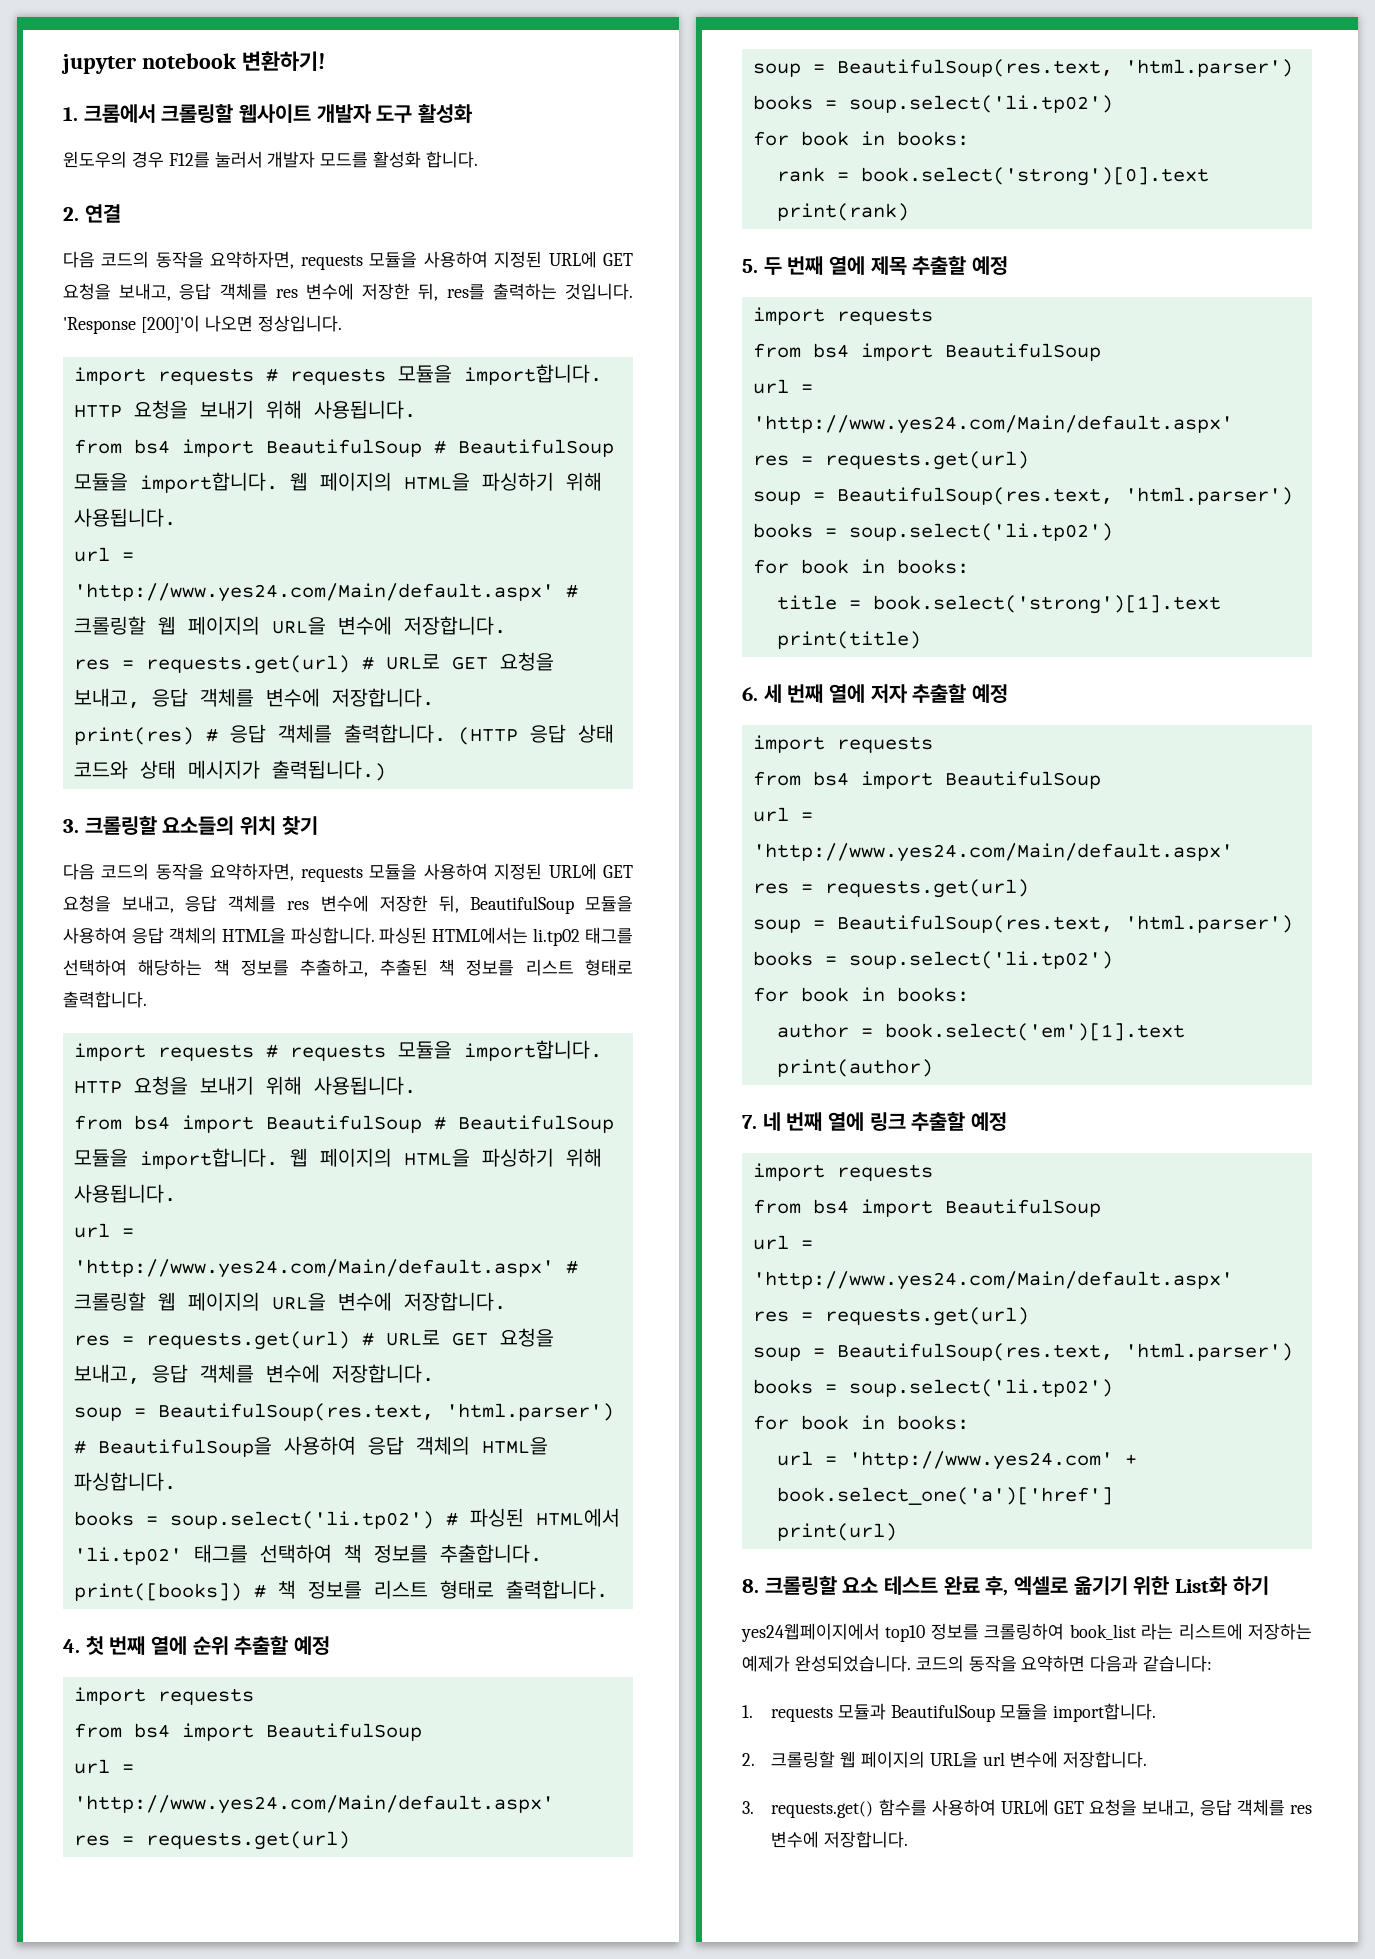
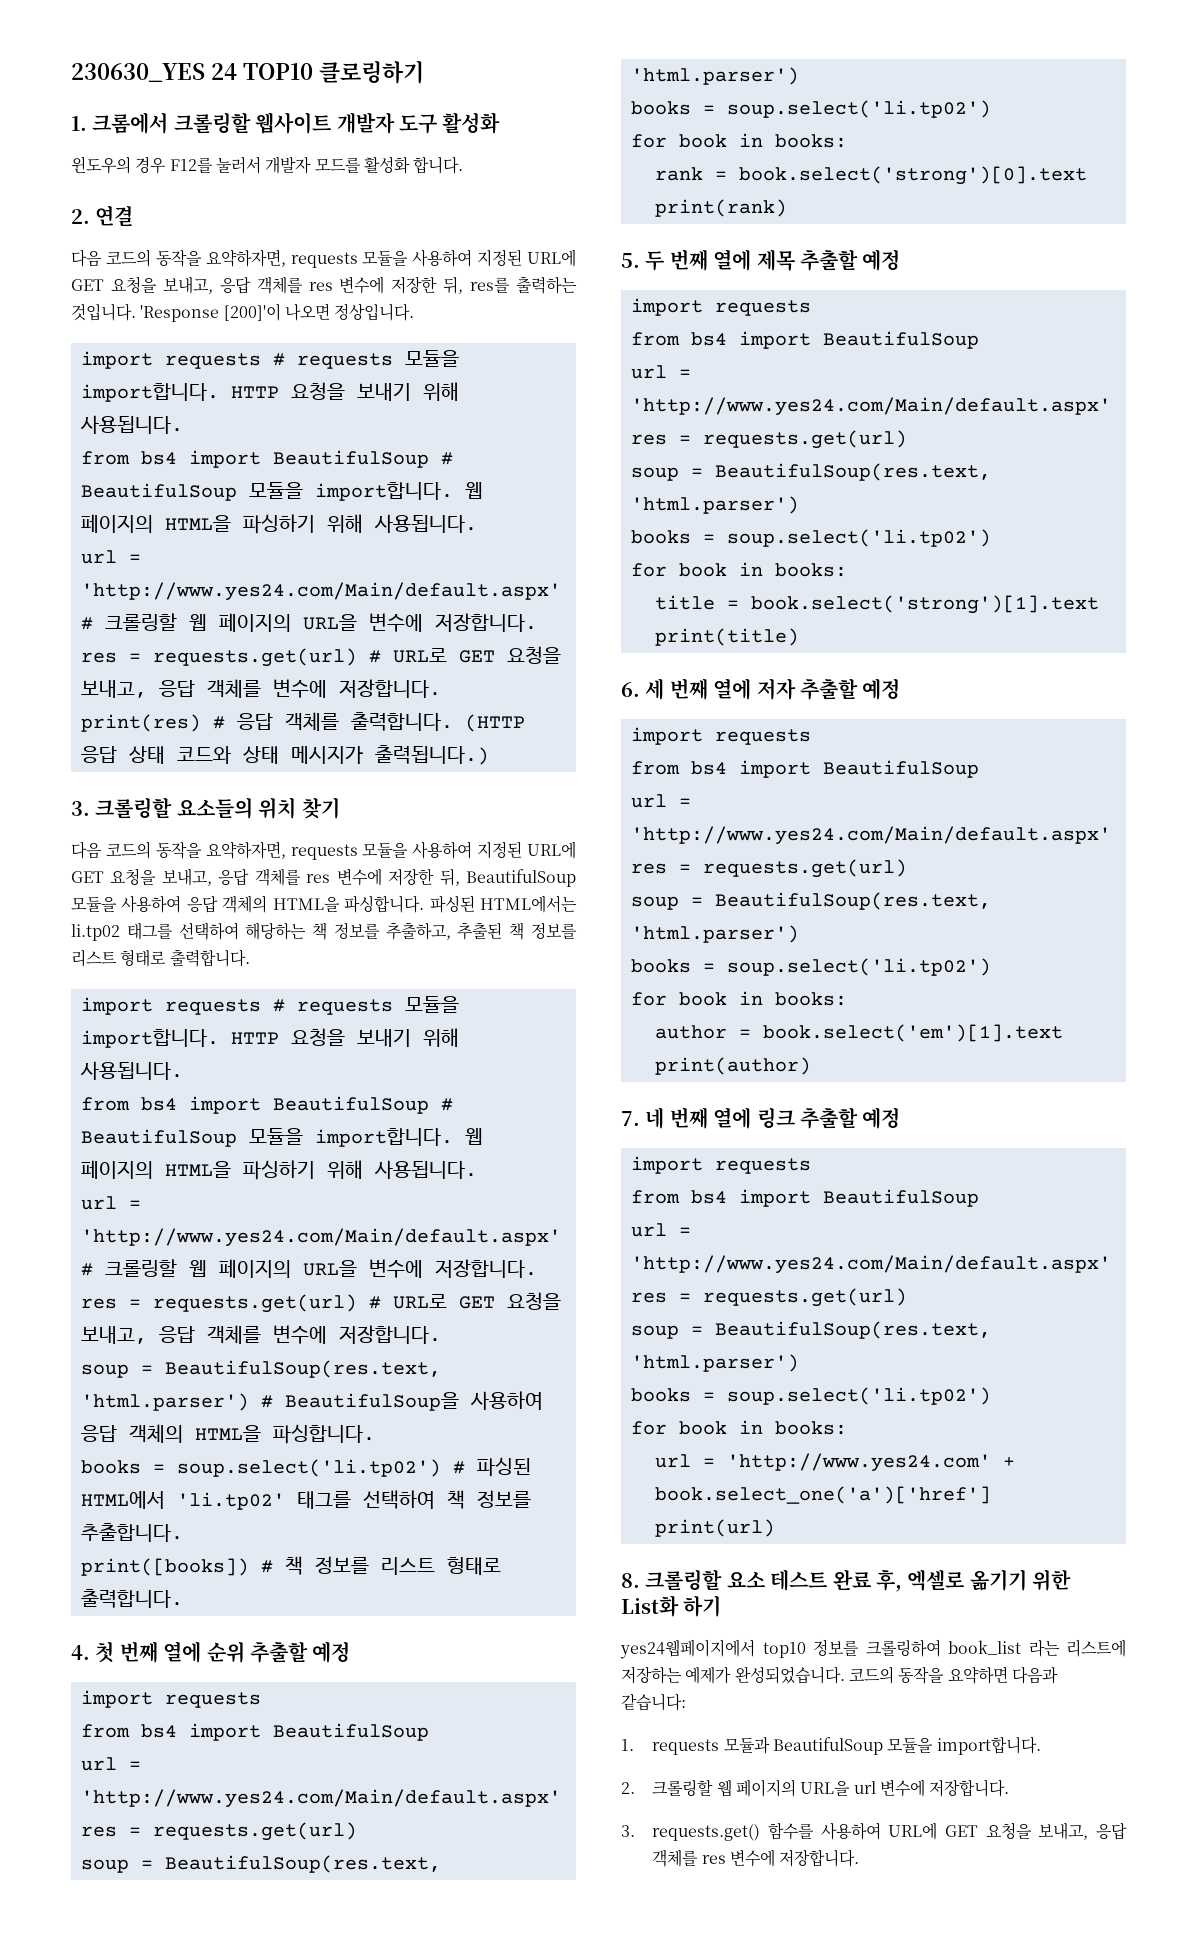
- jupyter notebook 변환하기!
+ 230630_YES 24 TOP10 클로링하기

